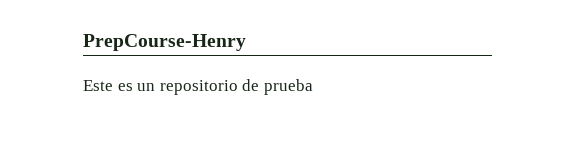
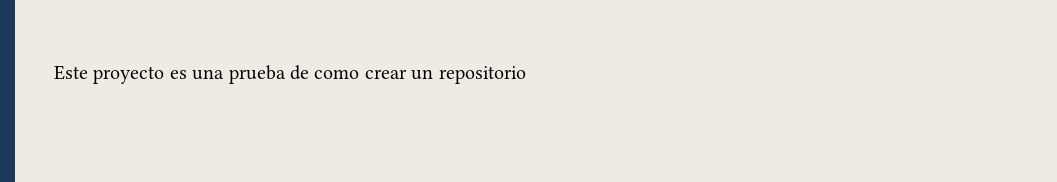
- PrepCourse-Henry
- Este es un repositorio de prueba
+ Este proyecto es una prueba de como crear un repositorio

